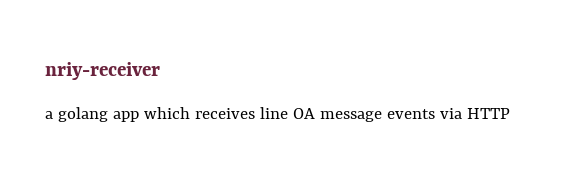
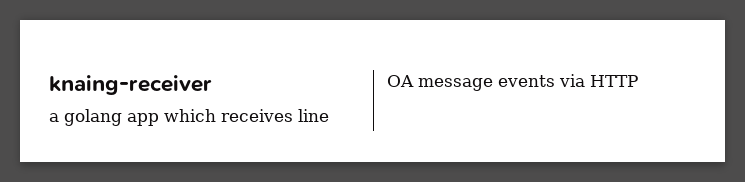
- nriy-receiver
+ knaing-receiver

